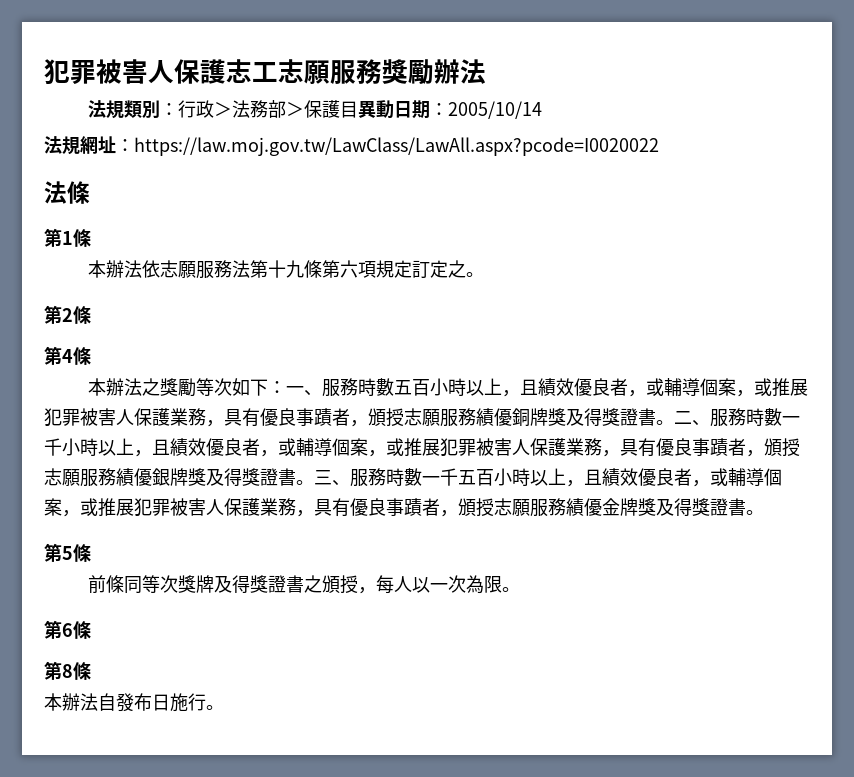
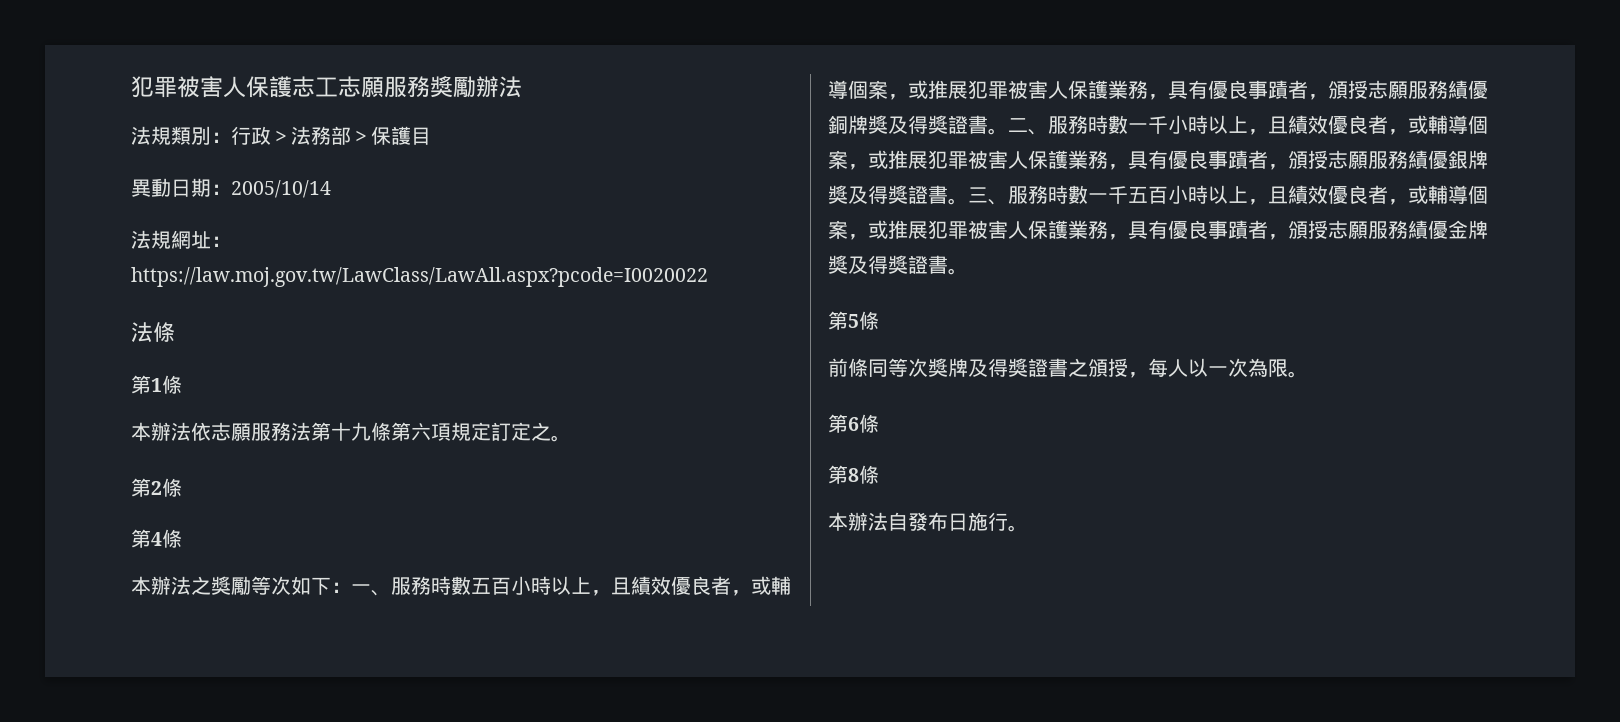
- 法規類別：行政＞法務部＞保護目異動日期：2005/10/14
+ 法規類別：行政＞法務部＞保護目
+ 異動日期：2005/10/14

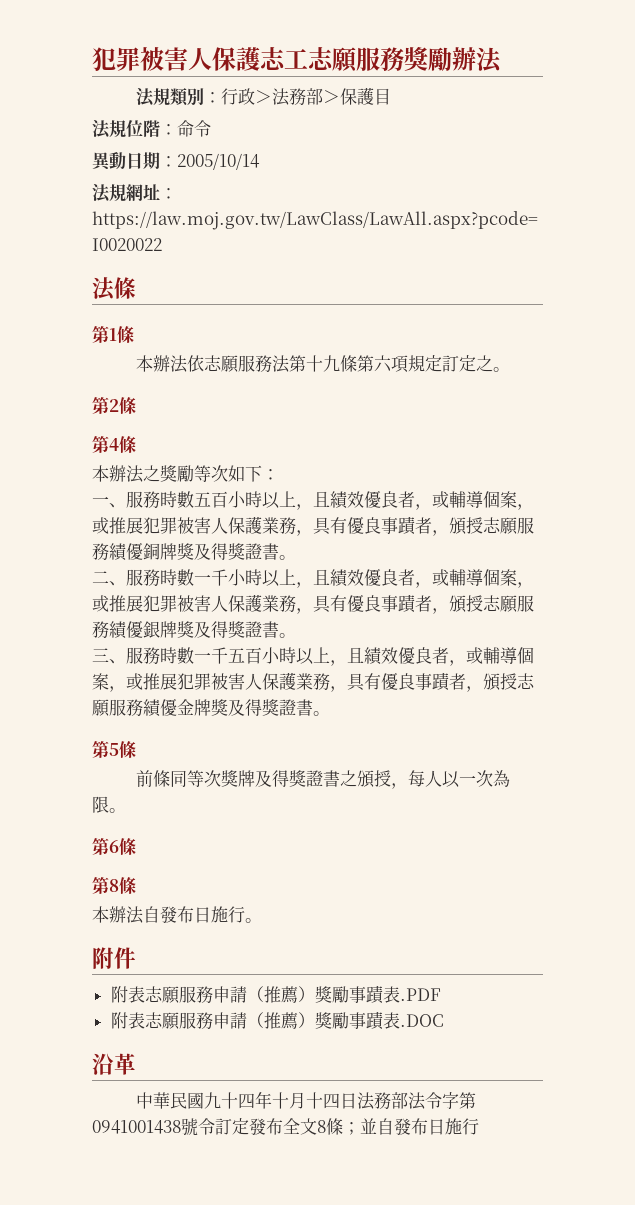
+ 法規位階：命令
- 本辦法之獎勵等次如下：一、服務時數五百小時以上，且績效優良者，或輔導個案，或推展犯罪被害人保護業務，具有優良事蹟者，頒授志願服務績優銅牌獎及得獎證書。二、服務時數一千小時以上，且績效優良者，或輔導個案，或推展犯罪被害人保護業務，具有優良事蹟者，頒授志願服務績優銀牌獎及得獎證書。三、服務時數一千五百小時以上，且績效優良者，或輔導個案，或推展犯罪被害人保護業務，具有優良事蹟者，頒授志願服務績優金牌獎及得獎證書。
+ 本辦法之獎勵等次如下：
+ 一、服務時數五百小時以上，且績效優良者，或輔導個案，或推展犯罪被害人保護業務，具有優良事蹟者，頒授志願服務績優銅牌獎及得獎證書。
+ 二、服務時數一千小時以上，且績效優良者，或輔導個案，或推展犯罪被害人保護業務，具有優良事蹟者，頒授志願服務績優銀牌獎及得獎證書。
+ 三、服務時數一千五百小時以上，且績效優良者，或輔導個案，或推展犯罪被害人保護業務，具有優良事蹟者，頒授志願服務績優金牌獎及得獎證書。
+ 附件
+ 附表志願服務申請（推薦）獎勵事蹟表.PDF
+ 附表志願服務申請（推薦）獎勵事蹟表.DOC
+ 沿革
+ 中華民國九十四年十月十四日法務部法令字第0941001438號令訂定發布全文8條；並自發布日施行

